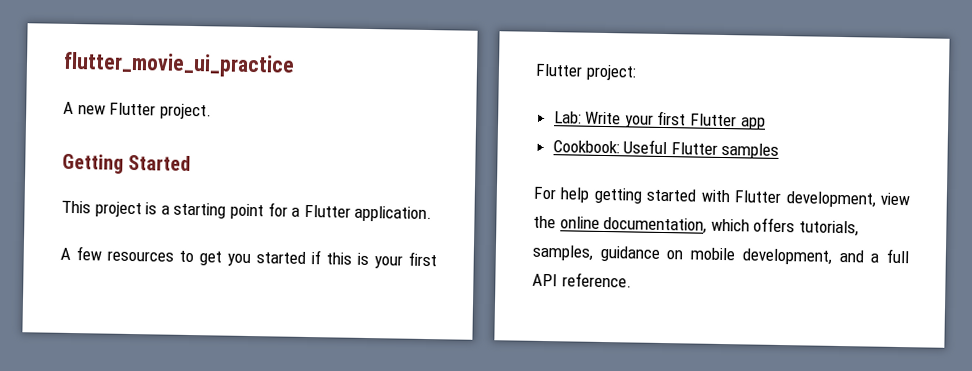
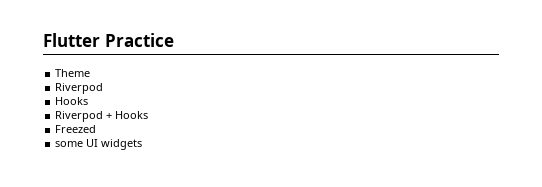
- flutter_movie_ui_practice
- A new Flutter project.
- Getting Started
- This project is a starting point for a Flutter application.
- A few resources to get you started if this is your first Flutter project:
- Lab: Write your first Flutter app
- Cookbook: Useful Flutter samples
- For help getting started with Flutter development, view the online documentation, which offers tutorials, samples, guidance on mobile development, and a full API reference.
+ Flutter Practice
+ Theme
+ Riverpod
+ Hooks
+ Riverpod + Hooks
+ Freezed
+ some UI widgets

